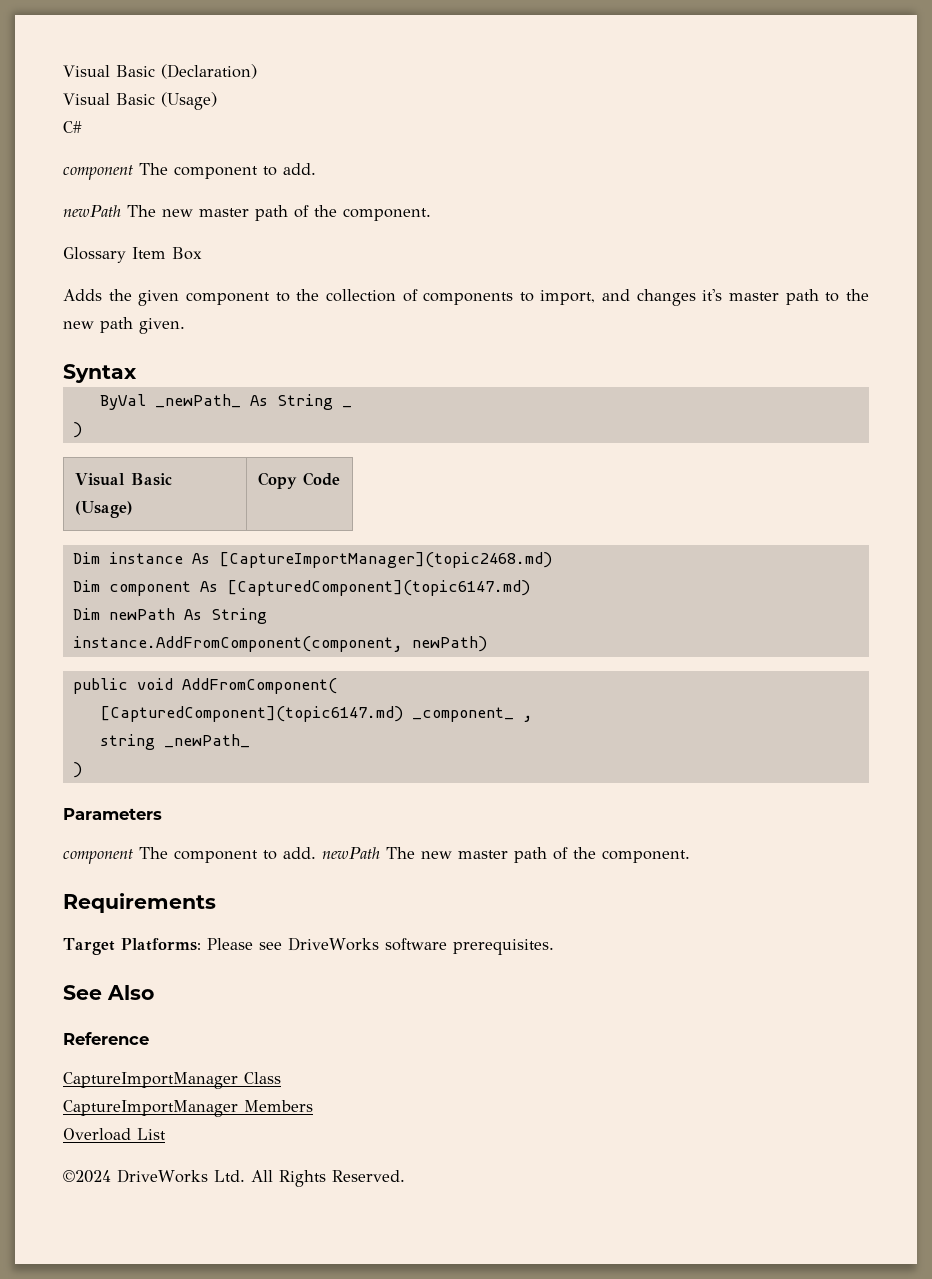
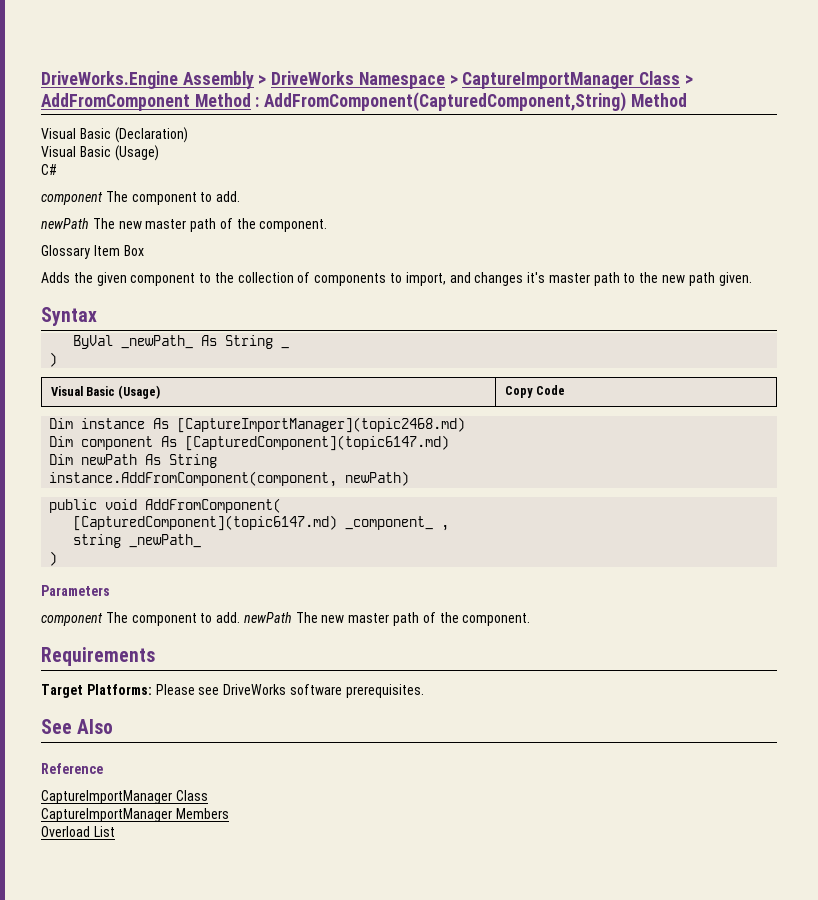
+ DriveWorks.Engine Assembly > DriveWorks Namespace > CaptureImportManager Class > AddFromComponent Method : AddFromComponent(CapturedComponent,String) Method
- ©2024 DriveWorks Ltd. All Rights Reserved.

